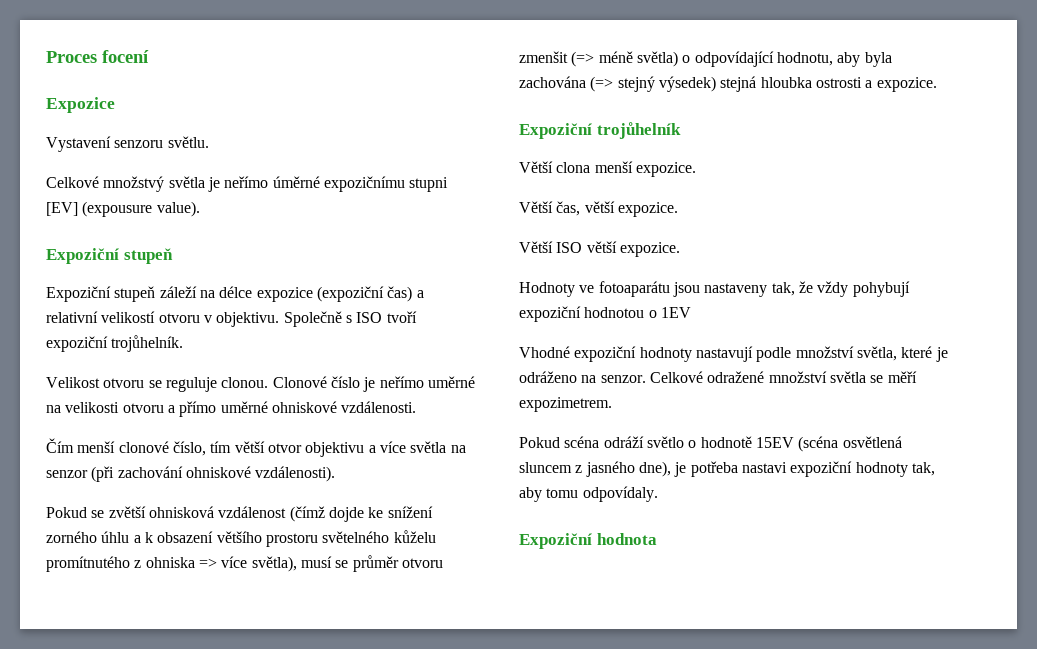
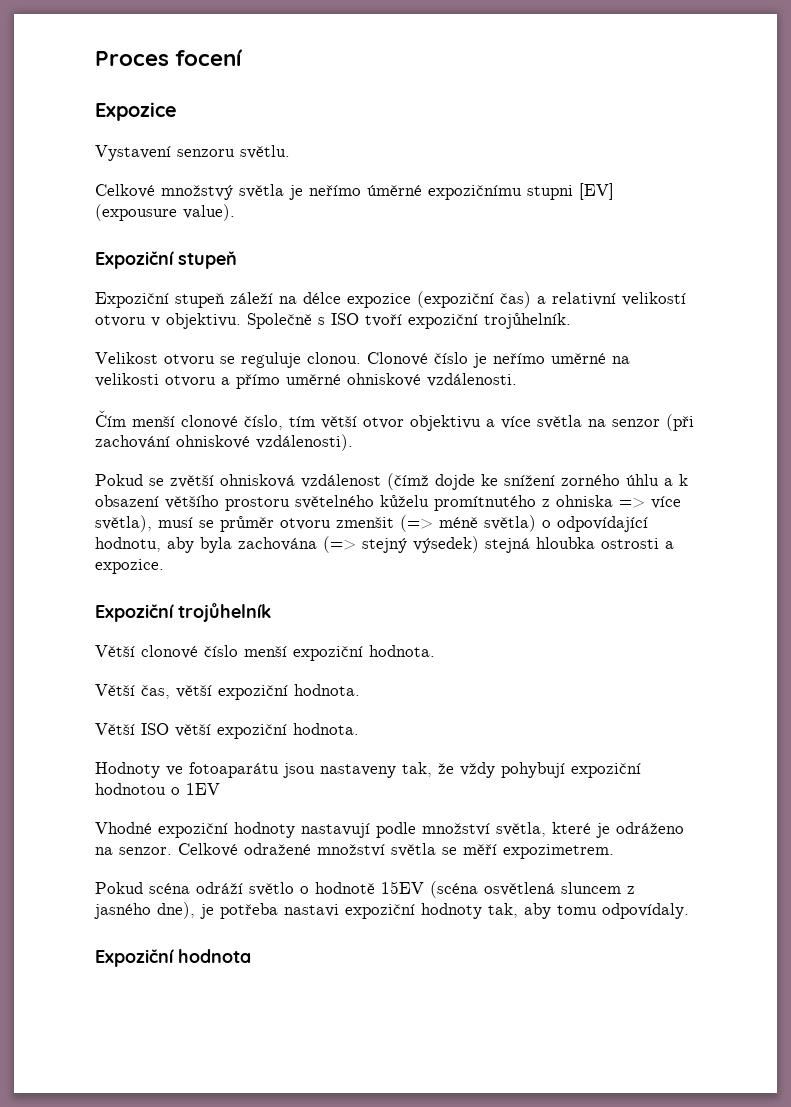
- Větší clona menší expozice.
+ Větší clonové číslo menší expoziční hodnota.
- Větší čas, větší expozice.
+ Větší čas, větší expoziční hodnota.
- Větší ISO větší expozice.
+ Větší ISO větší expoziční hodnota.

